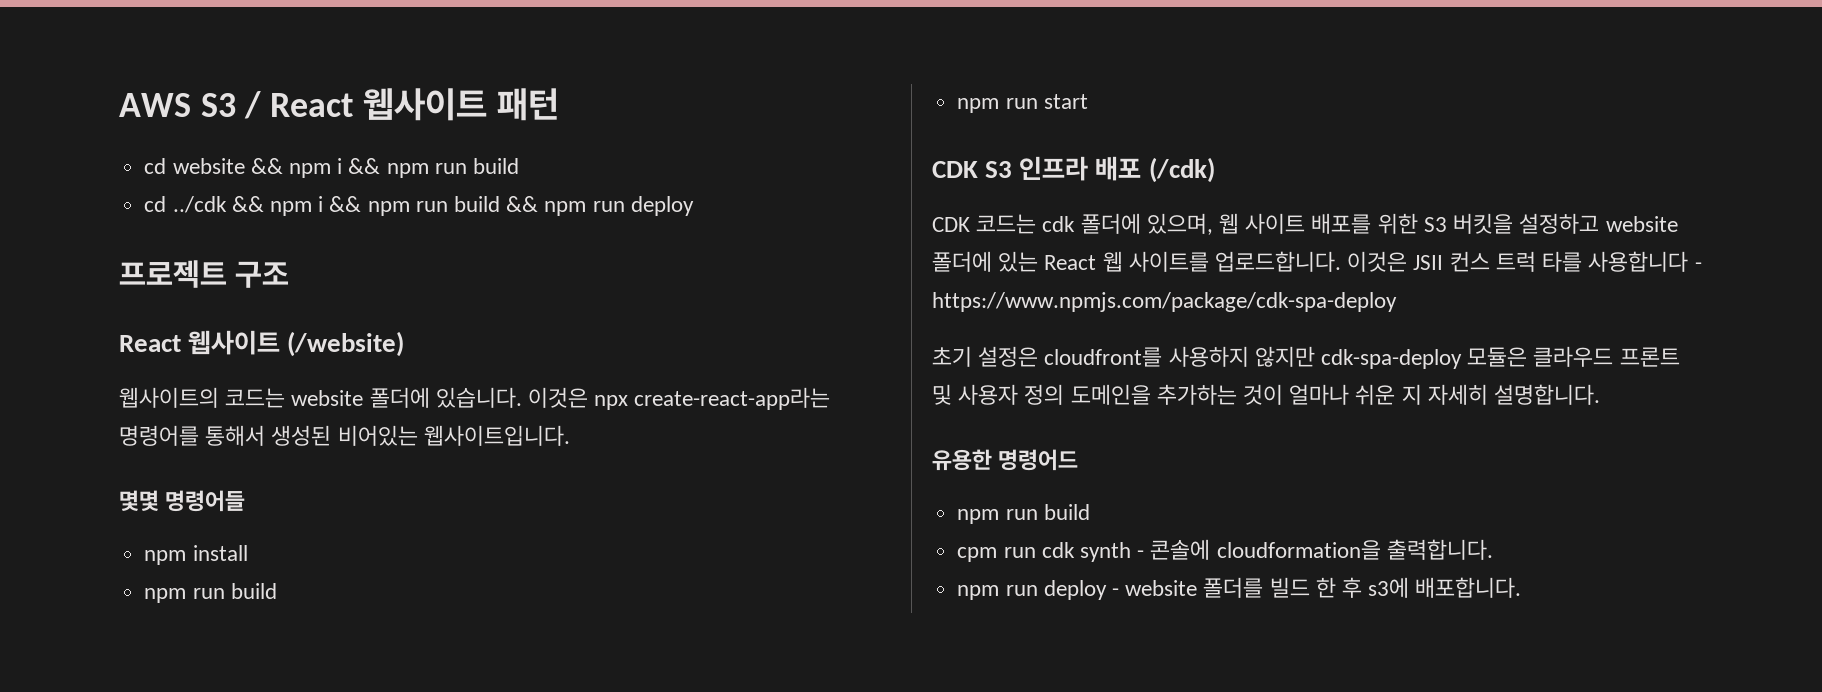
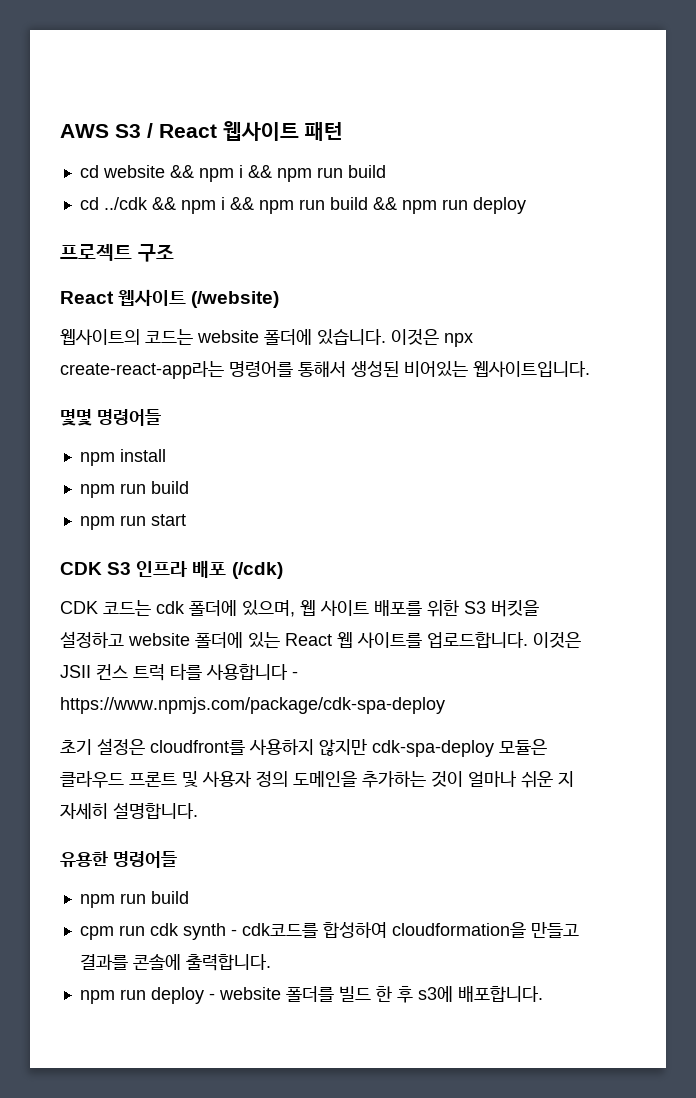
- 유용한 명령어드
+ 유용한 명령어들
- cpm run cdk synth - 콘솔에 cloudformation을 출력합니다.
+ cpm run cdk synth - cdk코드를 합성하여 cloudformation을 만들고 결과를 콘솔에 출력합니다.

